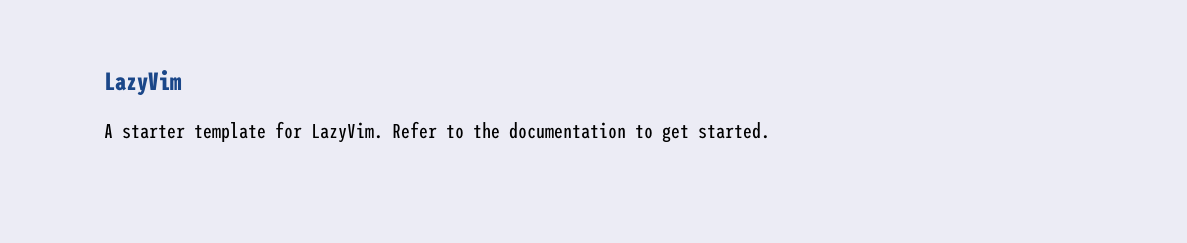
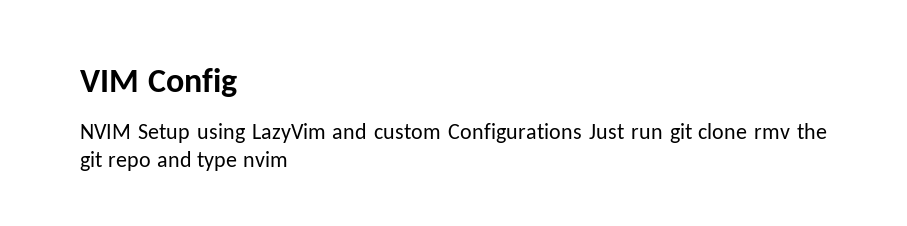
- LazyVim
- A starter template for LazyVim. Refer to the documentation to get started.
+ VIM Config
+ NVIM Setup using LazyVim and custom Configurations Just run git clone rmv the git repo and type nvim

